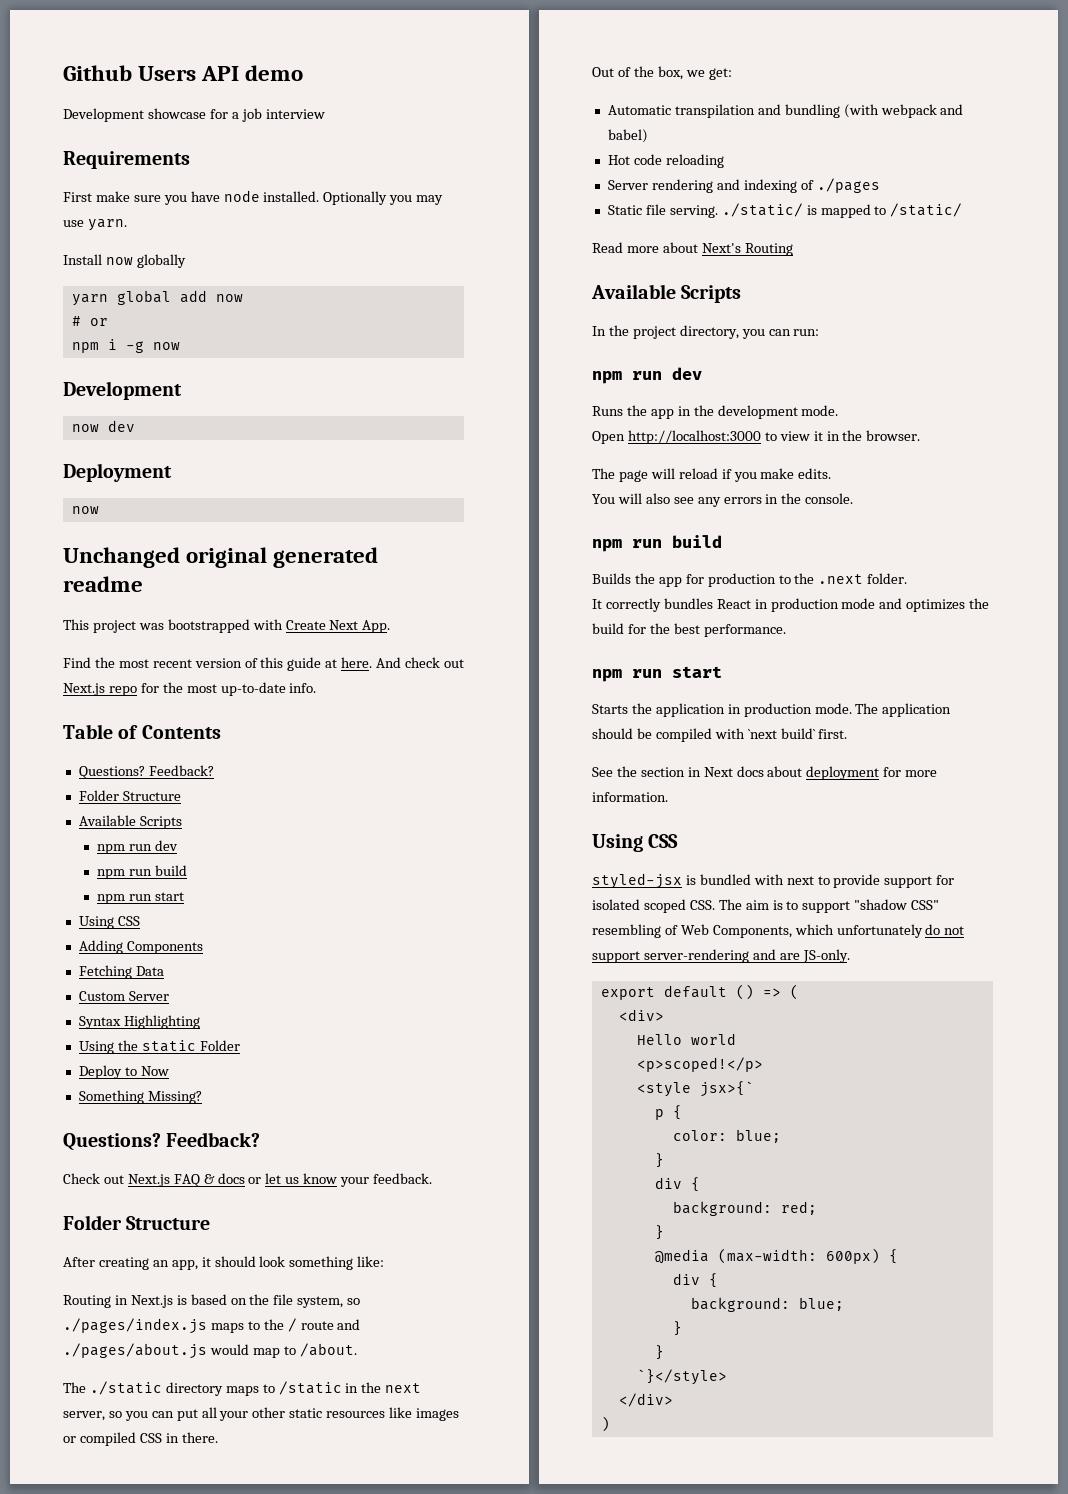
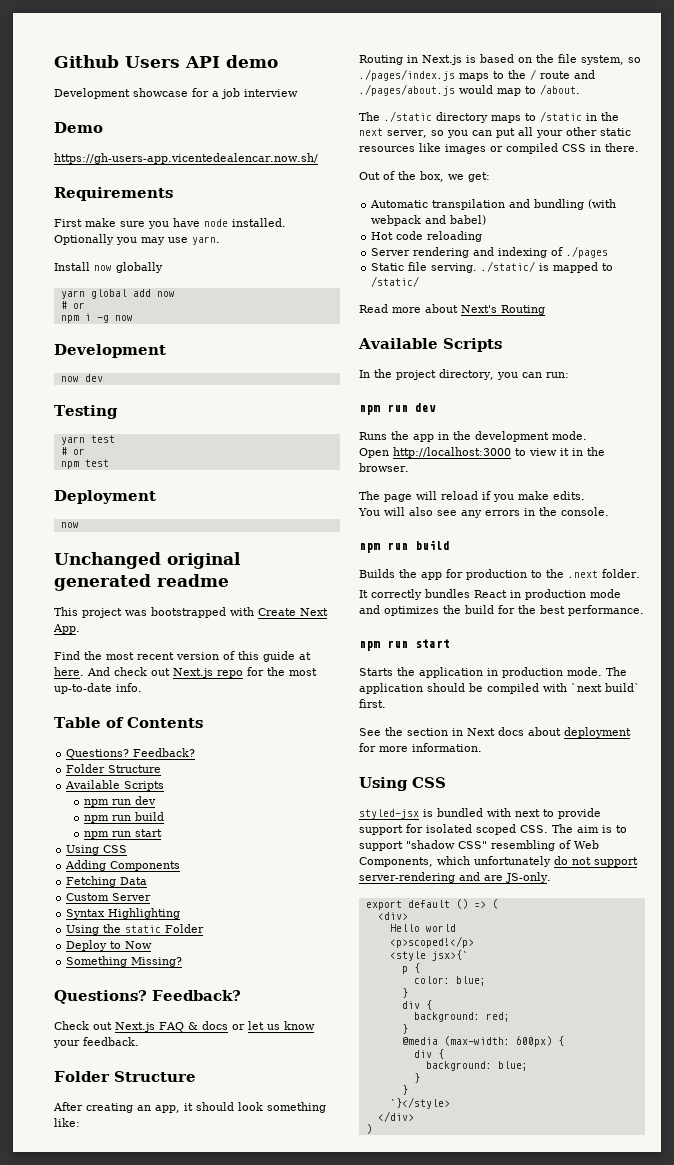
+ Demo
+ https://gh-users-app.vicentedealencar.now.sh/
+ Testing
+ yarn test
+ # or
+ npm test

